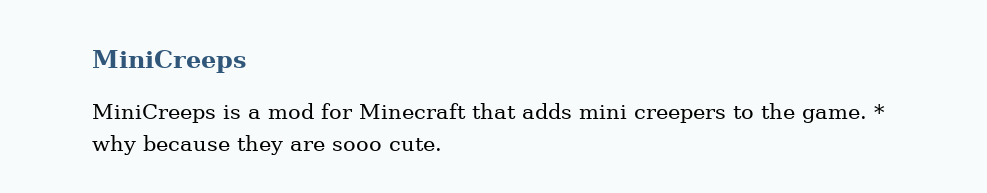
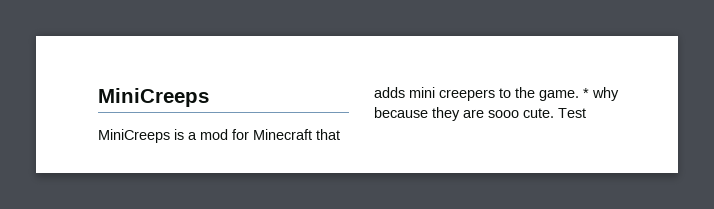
+ Test

